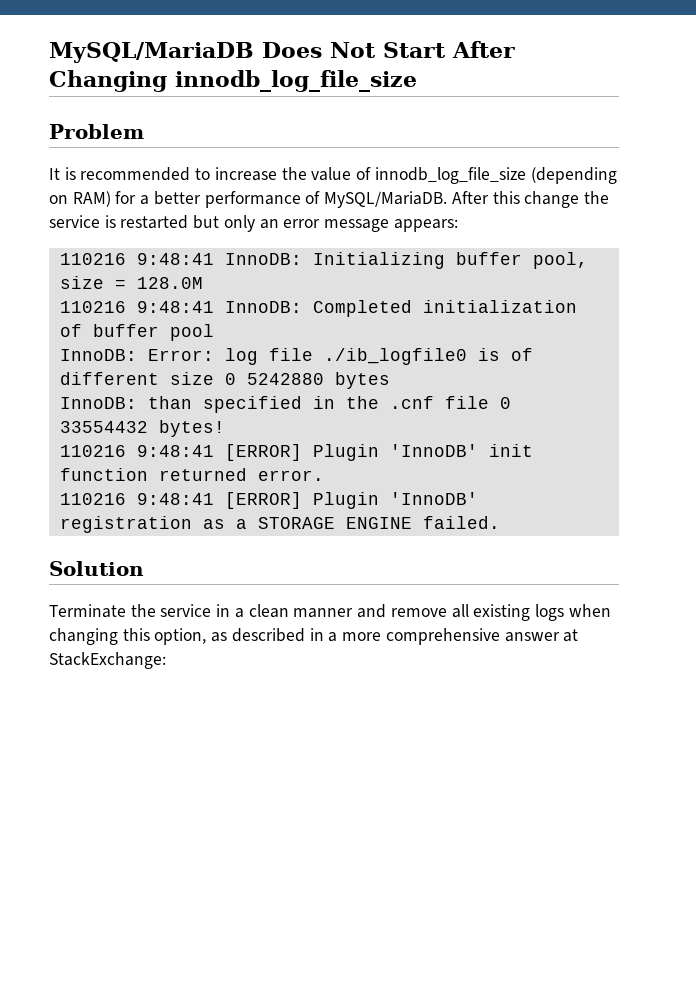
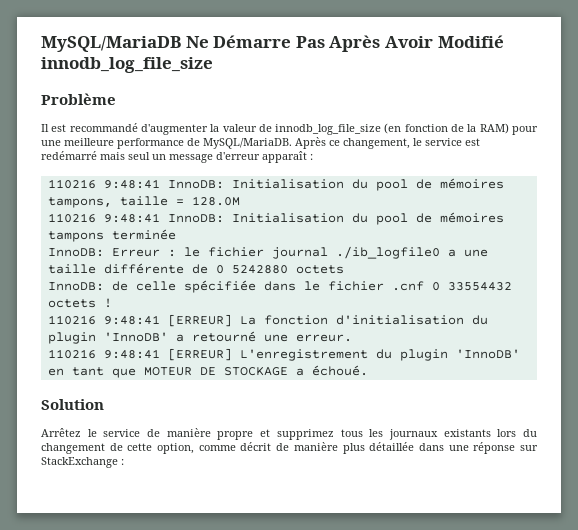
- MySQL/MariaDB Does Not Start After Changing innodb_log_file_size
- Problem
- It is recommended to increase the value of innodb_log_file_size (depending on RAM) for a better performance of MySQL/MariaDB. After this change the service is restarted but only an error message appears:
- 110216 9:48:41 InnoDB: Initializing buffer pool, size = 128.0M
+ MySQL/MariaDB Ne Démarre Pas Après Avoir Modifié innodb_log_file_size
+ Problème
+ Il est recommandé d'augmenter la valeur de innodb_log_file_size (en fonction de la RAM) pour une meilleure performance de MySQL/MariaDB. Après ce changement, le service est redémarré mais seul un message d'erreur apparaît :
+ 110216 9:48:41 InnoDB: Initialisation du pool de mémoires tampons, taille = 128.0M
- 110216 9:48:41 InnoDB: Completed initialization of buffer pool
- InnoDB: Error: log file ./ib_logfile0 is of different size 0 5242880 bytes
- InnoDB: than specified in the .cnf file 0 33554432 bytes!
- 110216 9:48:41 [ERROR] Plugin 'InnoDB' init function returned error.
- 110216 9:48:41 [ERROR] Plugin 'InnoDB' registration as a STORAGE ENGINE failed.
+ 110216 9:48:41 InnoDB: Initialisation du pool de mémoires tampons terminée
+ InnoDB: Erreur : le fichier journal ./ib_logfile0 a une taille différente de 0 5242880 octets
+ InnoDB: de celle spécifiée dans le fichier .cnf 0 33554432 octets !
+ 110216 9:48:41 [ERREUR] La fonction d'initialisation du plugin 'InnoDB' a retourné une erreur.
+ 110216 9:48:41 [ERREUR] L'enregistrement du plugin 'InnoDB' en tant que MOTEUR DE STOCKAGE a échoué.
  Solution
- Terminate the service in a clean manner and remove all existing logs when changing this option, as described in a more comprehensive answer at StackExchange:
+ Arrêtez le service de manière propre et supprimez tous les journaux existants lors du changement de cette option, comme décrit de manière plus détaillée dans une réponse sur StackExchange :

